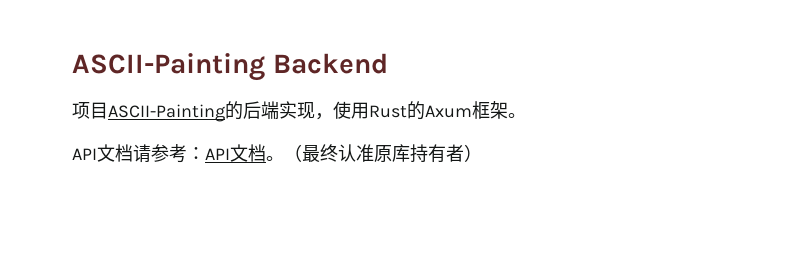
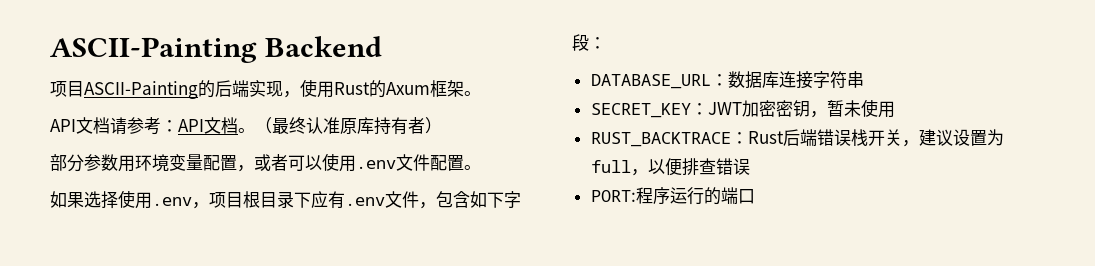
+ 部分参数用环境变量配置，或者可以使用.env文件配置。
+ 如果选择使用.env，项目根目录下应有.env文件，包含如下字段：
+ DATABASE_URL：数据库连接字符串
+ SECRET_KEY：JWT加密密钥，暂未使用
+ RUST_BACKTRACE：Rust后端错误栈开关，建议设置为full，以便排查错误
+ PORT:程序运行的端口

